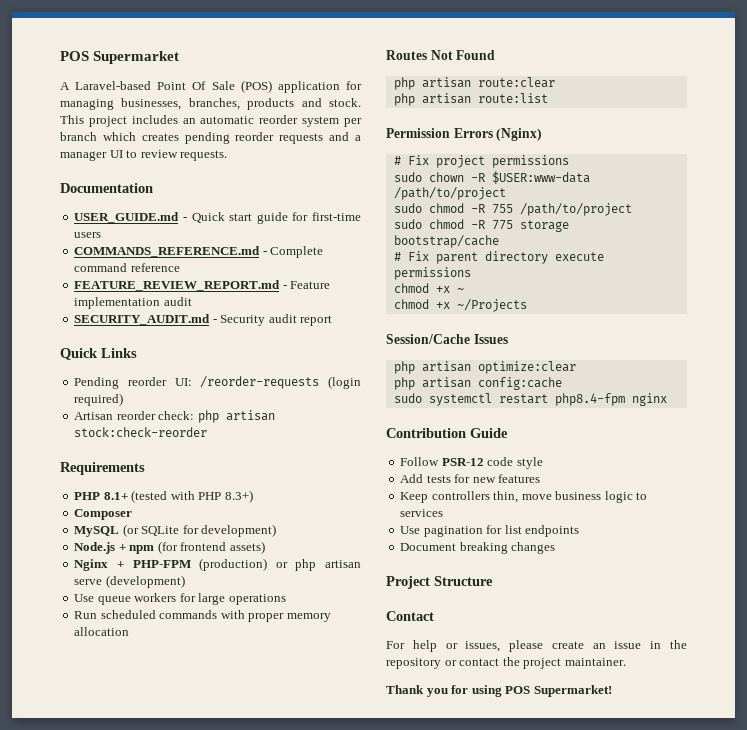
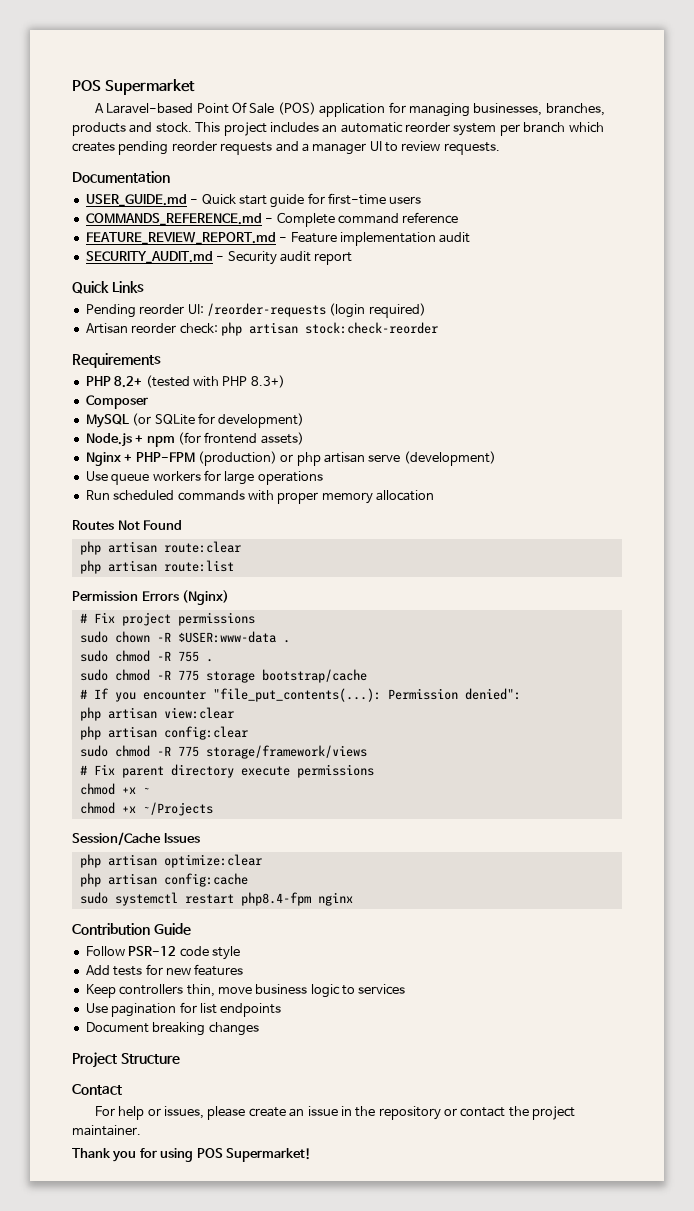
- PHP 8.1+ (tested with PHP 8.3+)
+ PHP 8.2+ (tested with PHP 8.3+)
- sudo chown -R $USER:www-data /path/to/project
+ sudo chown -R $USER:www-data .
- sudo chmod -R 755 /path/to/project
+ sudo chmod -R 755 .
+ # If you encounter "file_put_contents(...): Permission denied":
+ php artisan view:clear
+ php artisan config:clear
+ sudo chmod -R 775 storage/framework/views

